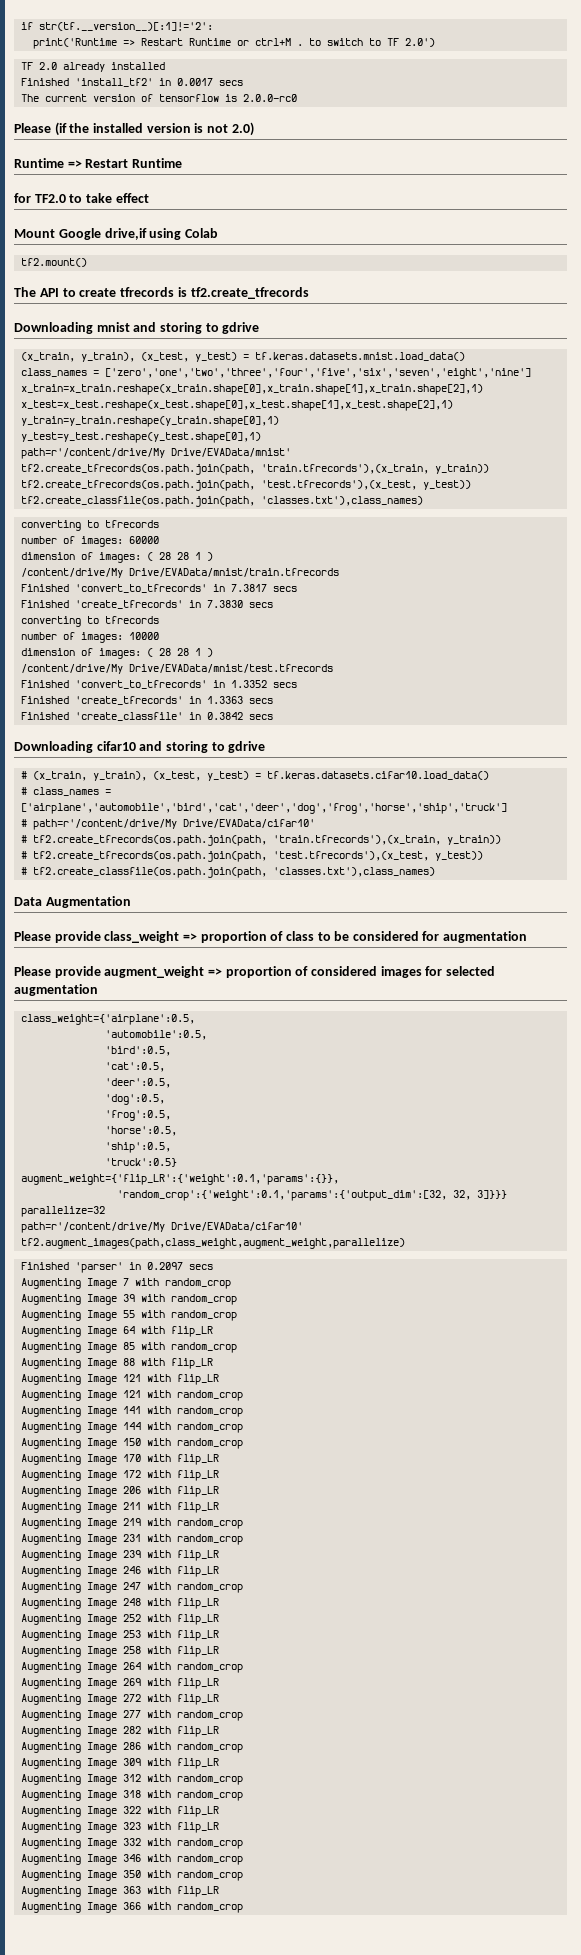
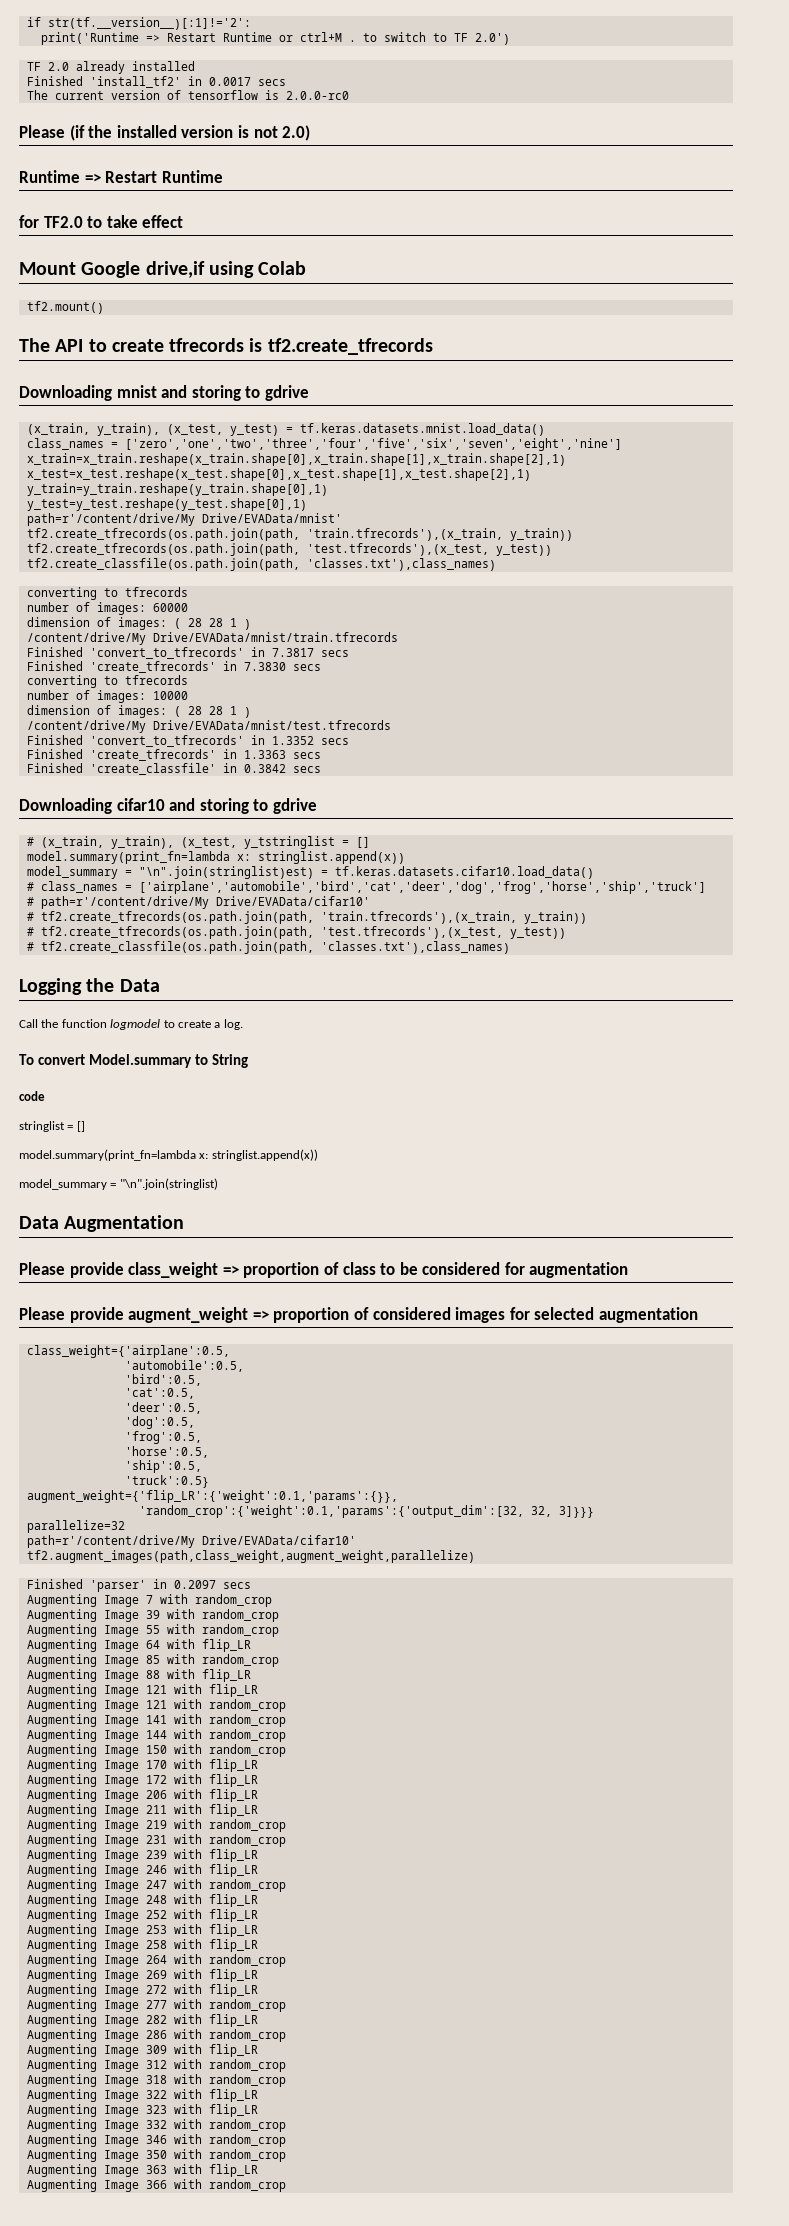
- # (x_train, y_train), (x_test, y_test) = tf.keras.datasets.cifar10.load_data()
+ # (x_train, y_train), (x_test, y_tstringlist = []
+ model.summary(print_fn=lambda x: stringlist.append(x))
+ model_summary = "\n".join(stringlist)est) = tf.keras.datasets.cifar10.load_data()
+ Logging the Data
+ Call the function logmodel to create a log.
+ To convert Model.summary to String
+ code
+ stringlist = []
+ model.summary(print_fn=lambda x: stringlist.append(x))
+ model_summary = "\n".join(stringlist)

